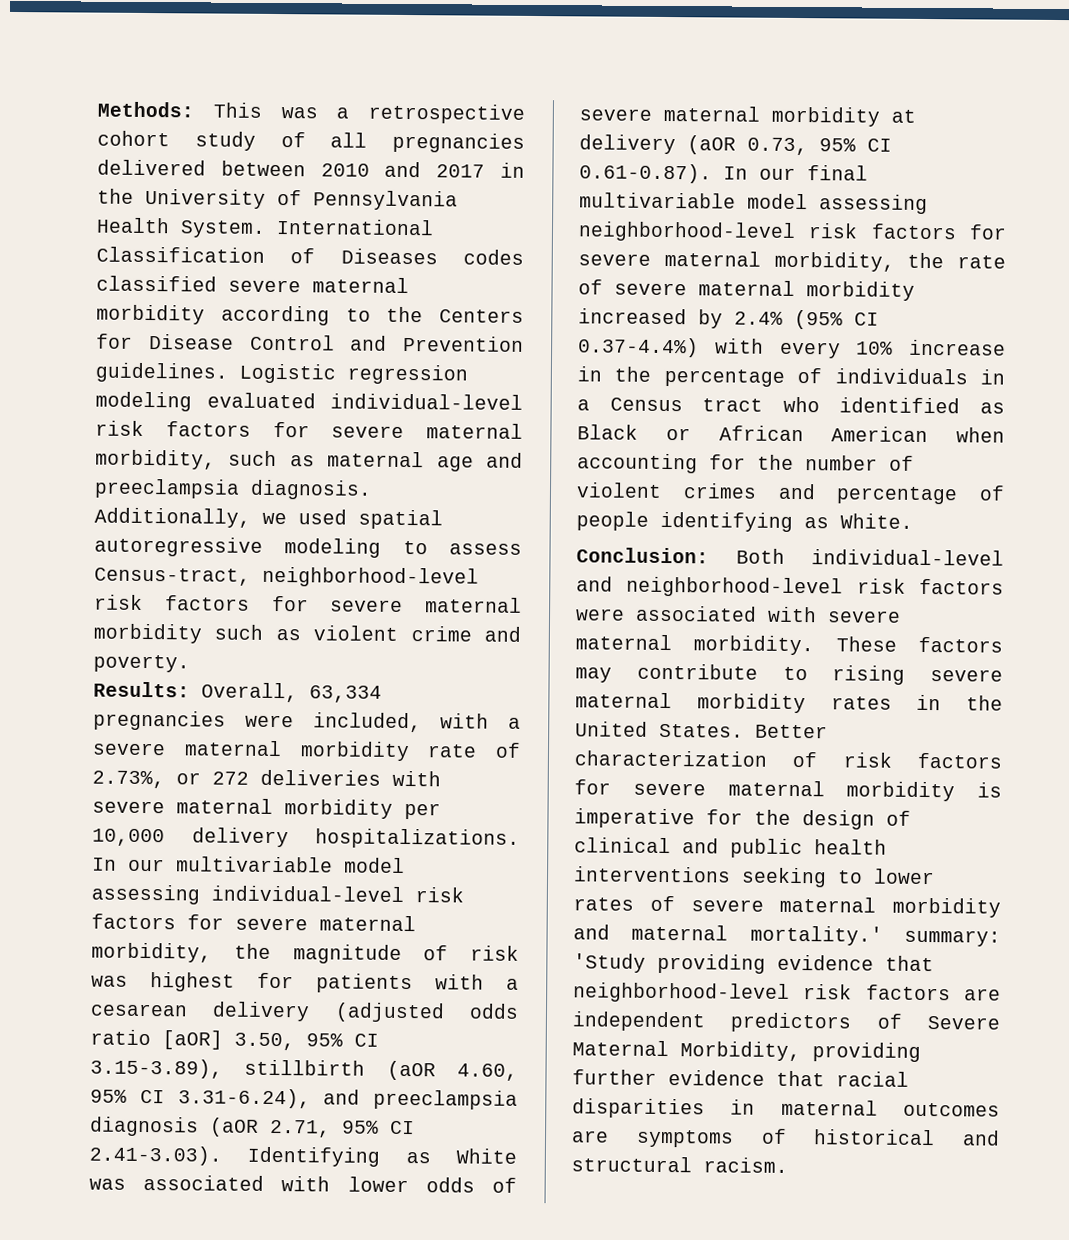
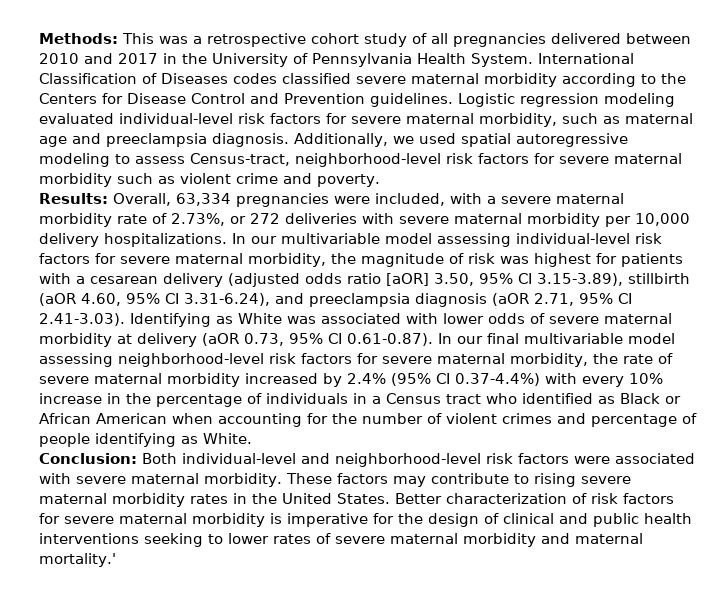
- Better characterization of risk factors for severe maternal morbidity is imperative for the design of clinical and public health interventions seeking to lower rates of severe maternal morbidity and maternal mortality.' summary: 'Study providing evidence that neighborhood-level risk factors are independent predictors of Severe Maternal Morbidity, providing further evidence that racial disparities in maternal outcomes are symptoms of historical and structural racism.
+ Better characterization of risk factors for severe maternal morbidity is imperative for the design of clinical and public health interventions seeking to lower rates of severe maternal morbidity and maternal mortality.'

